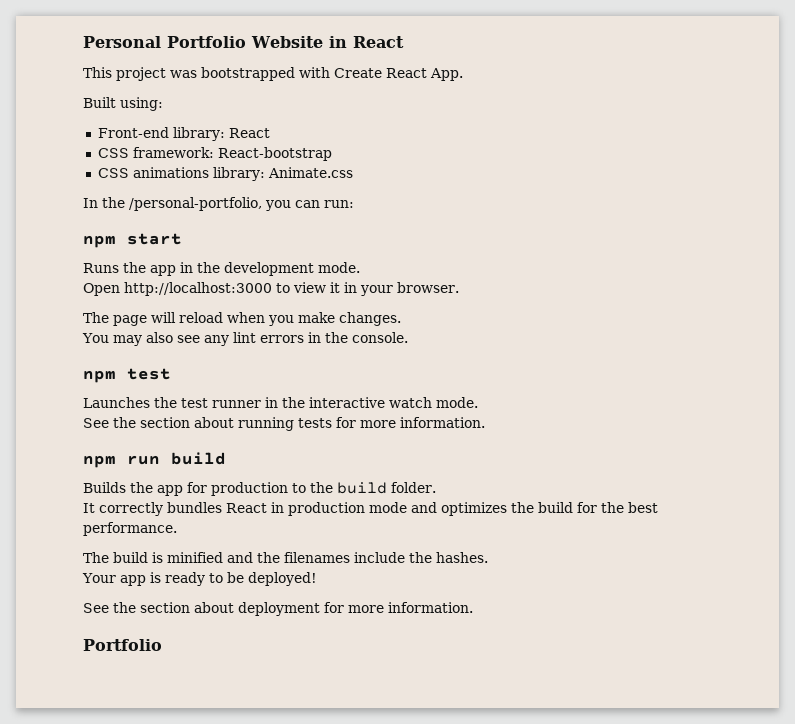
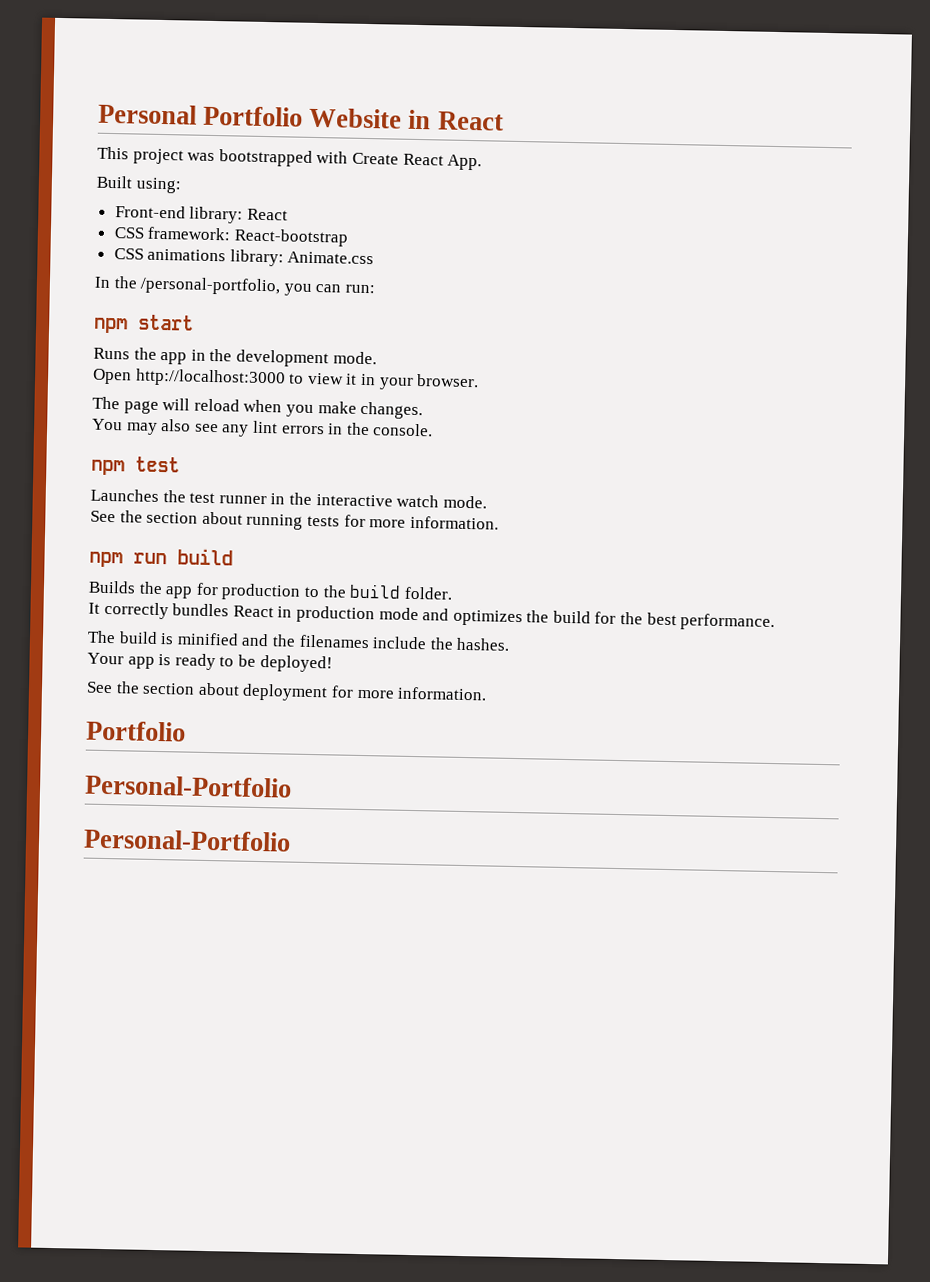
  See the section about deployment for more information.
  Portfolio
+ Personal-Portfolio
+ Personal-Portfolio

